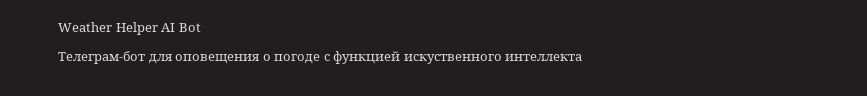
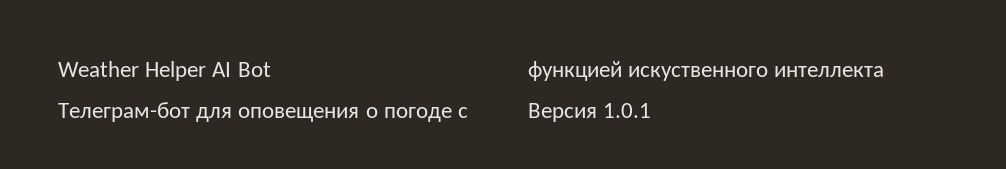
+ Версия 1.0.1

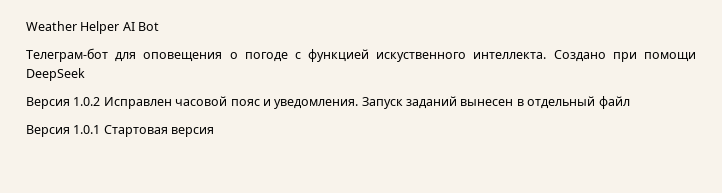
- Телеграм-бот для оповещения о погоде с функцией искуственного интеллекта
+ Телеграм-бот для оповещения о погоде с функцией искуственного интеллекта. Создано при помощи DeepSeek
+ Версия 1.0.2 Исправлен часовой пояс и уведомления. Запуск заданий вынесен в отдельный файл
- Версия 1.0.1
+ Версия 1.0.1 Стартовая версия

